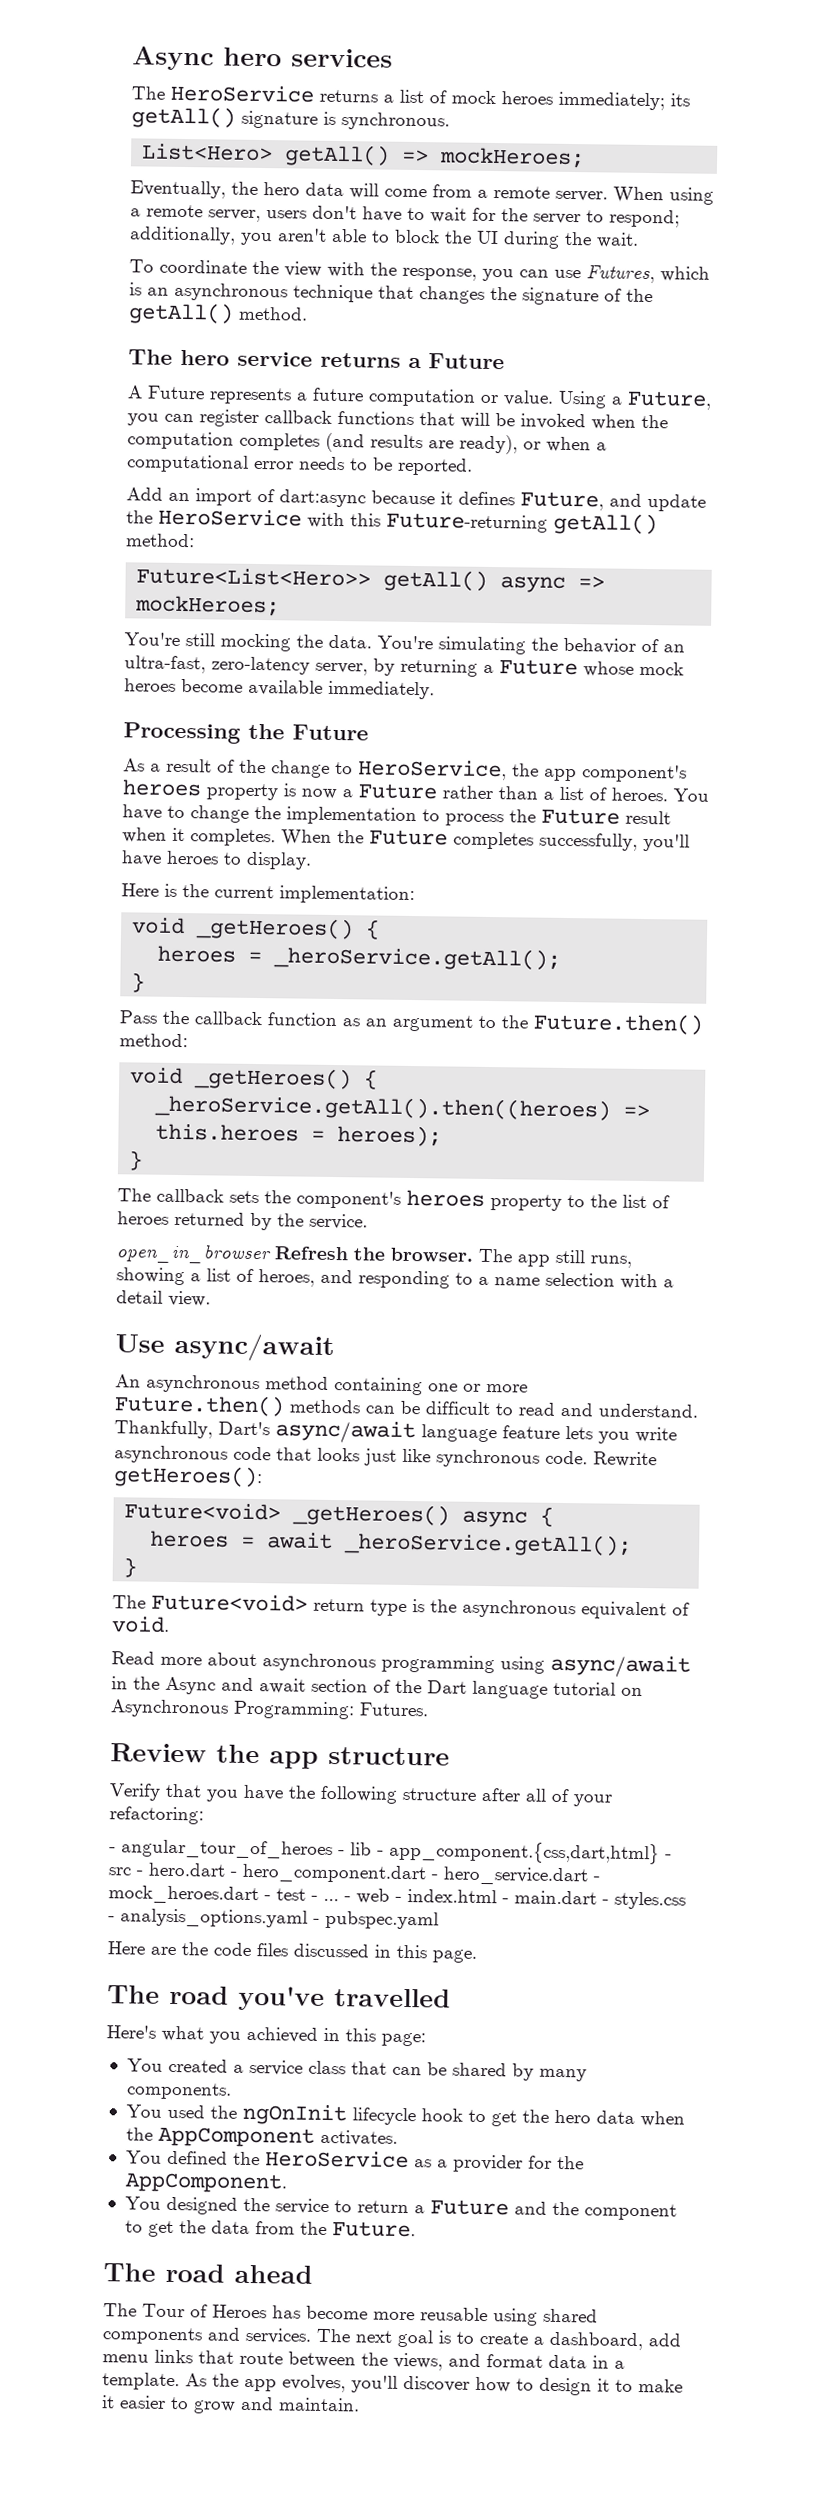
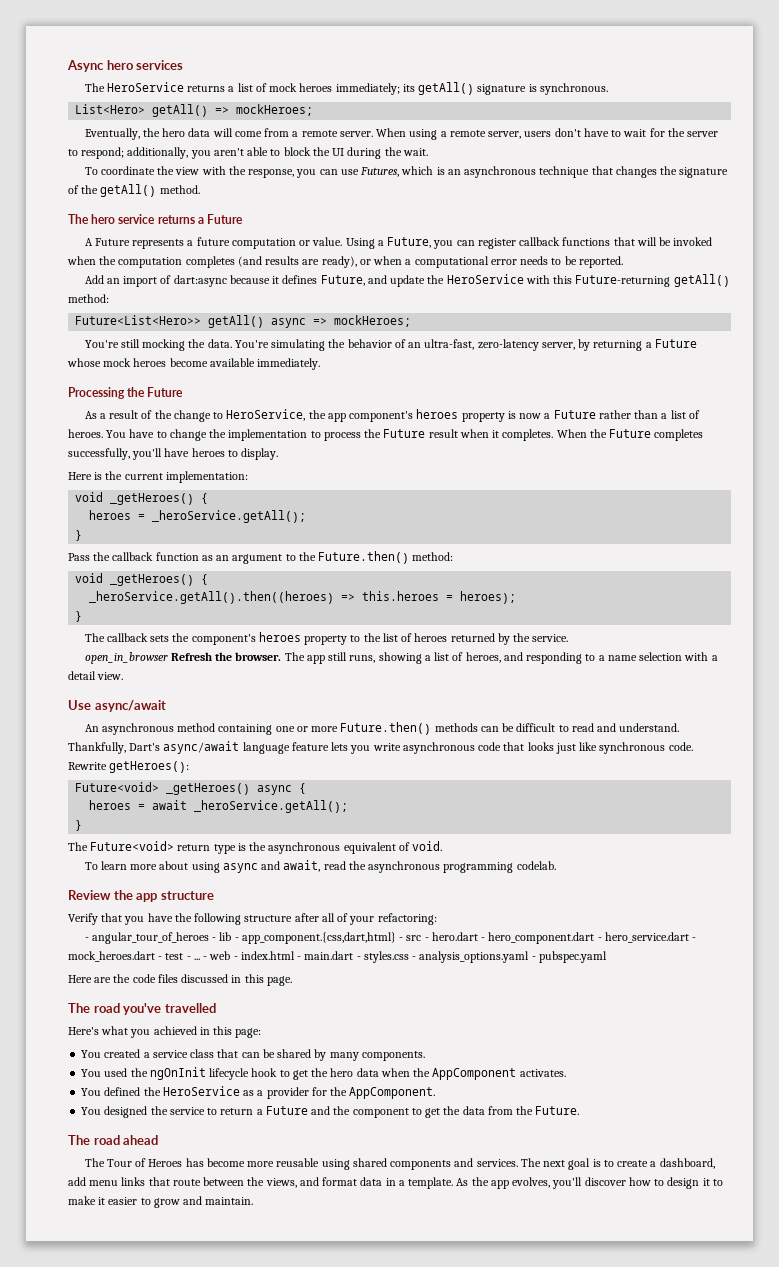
- Read more about asynchronous programming using async/await in the Async and await section of the Dart language tutorial on Asynchronous Programming: Futures.
+ To learn more about using async and await, read the asynchronous programming codelab.

